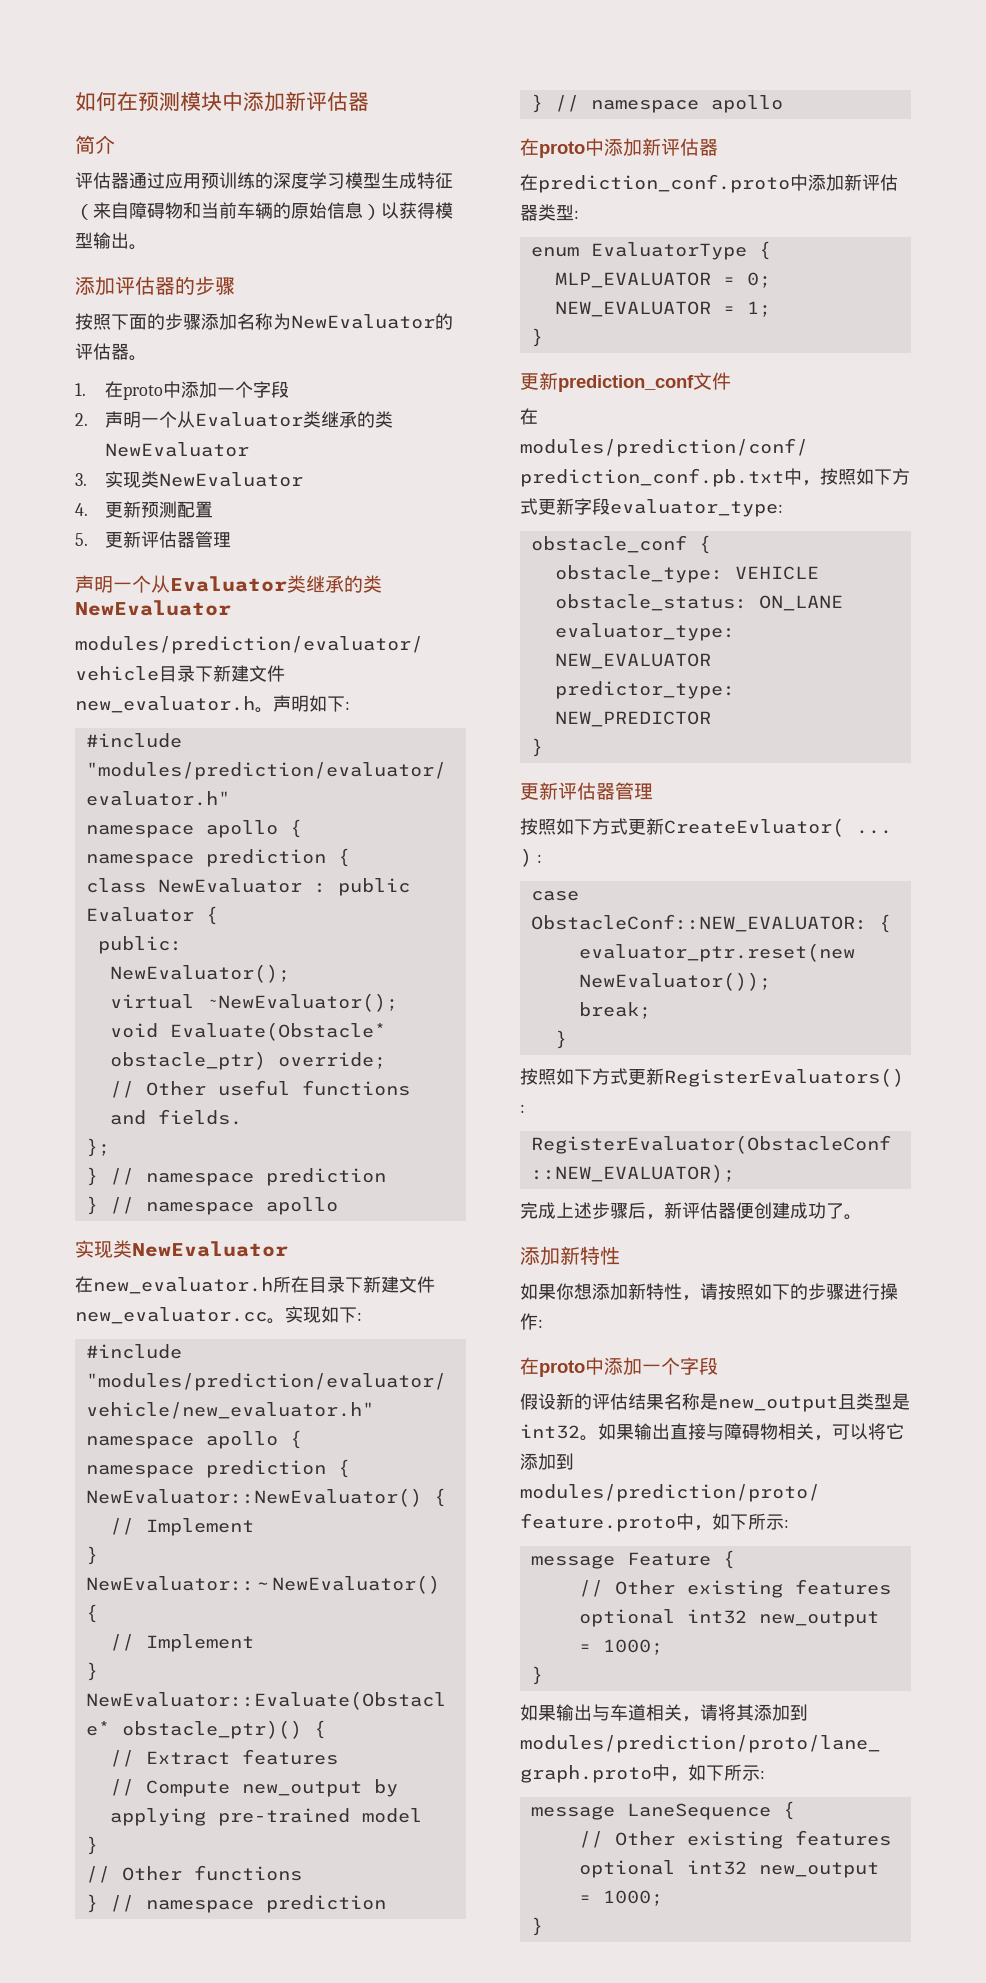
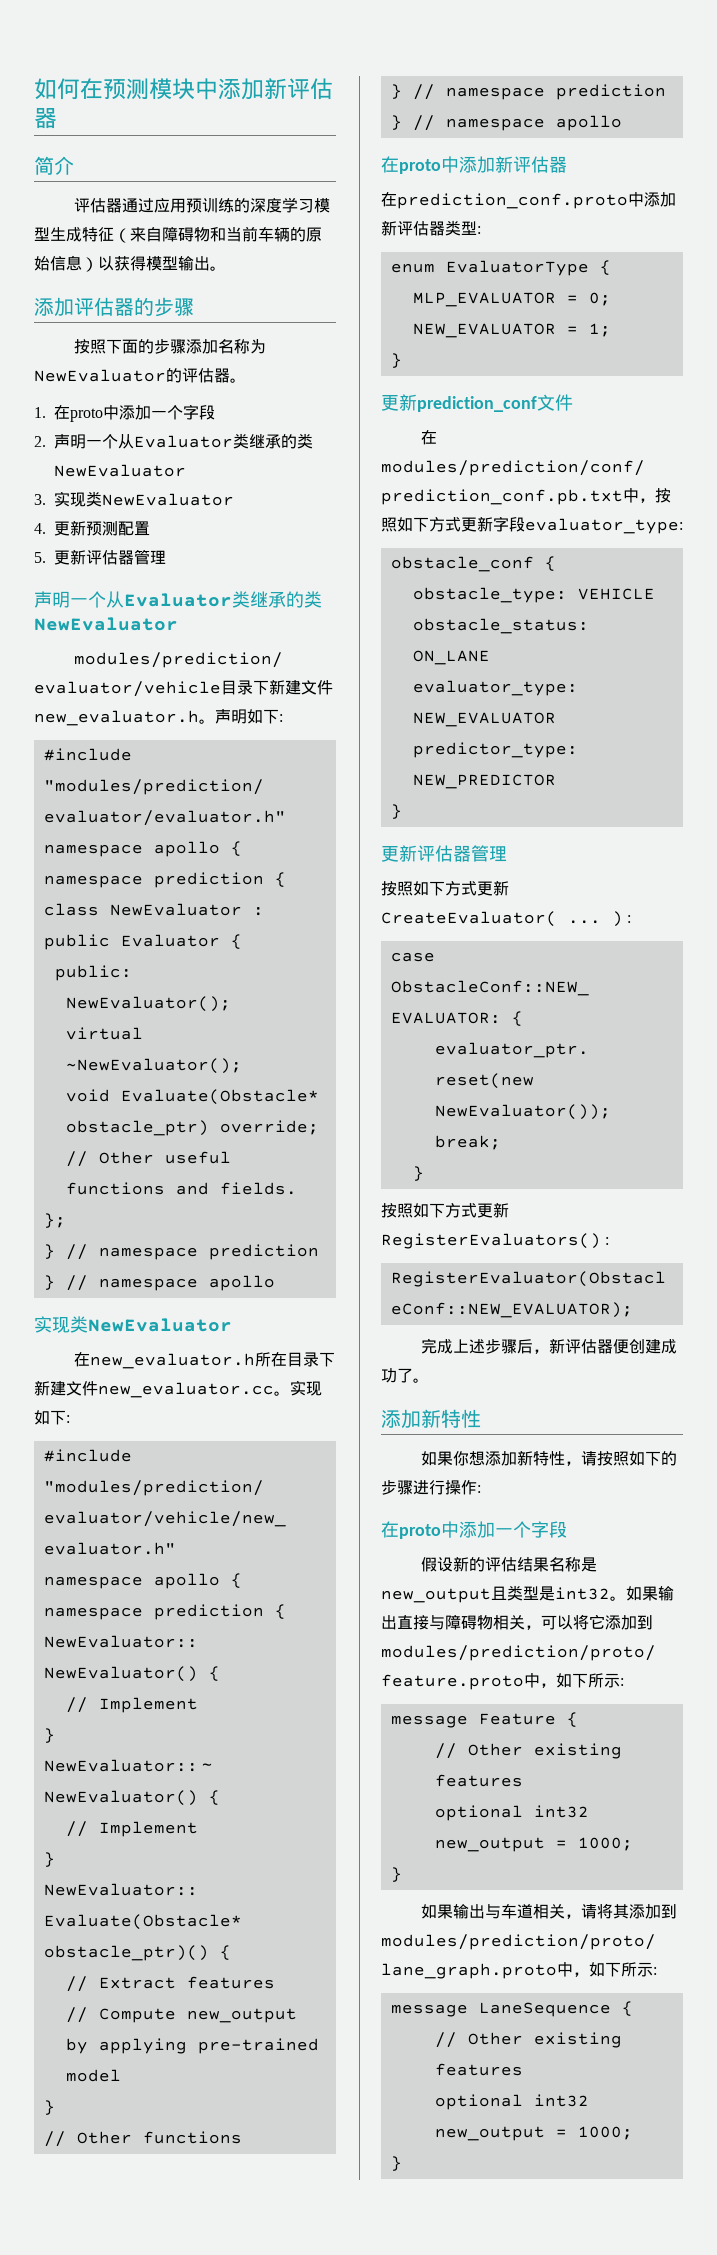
- 按照如下方式更新CreateEvluator( ... ) :
+ 按照如下方式更新CreateEvaluator( ... ) :

